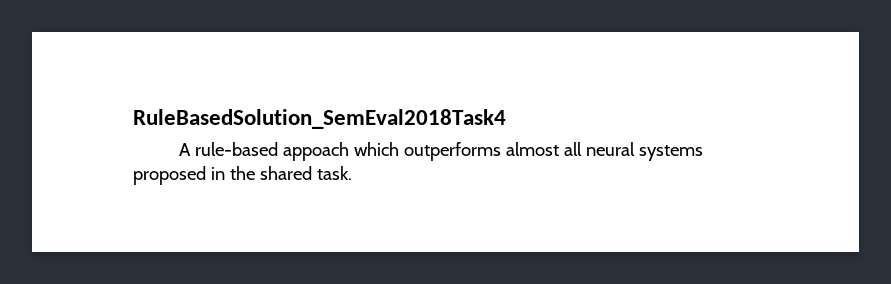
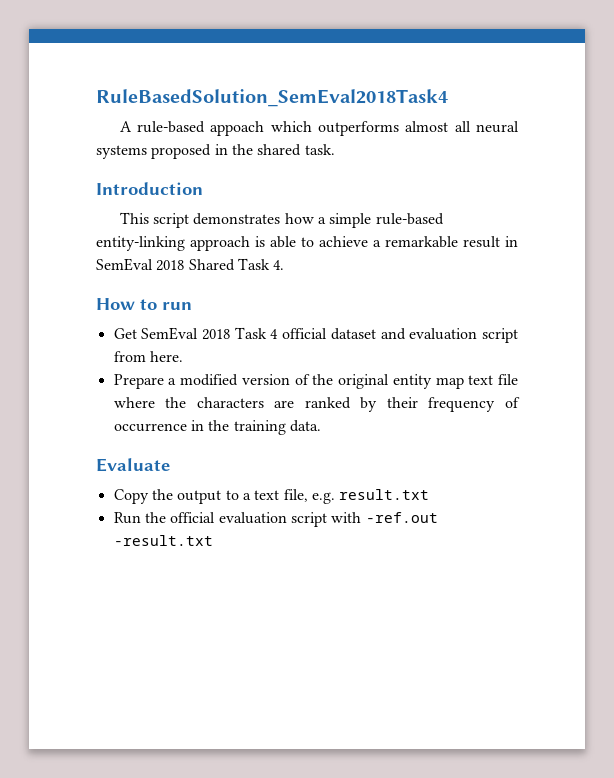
+ Introduction
+ This script demonstrates how a simple rule-based entity-linking approach is able to achieve a remarkable result in SemEval 2018 Shared Task 4.
+ How to run
+ Get SemEval 2018 Task 4 official dataset and evaluation script from here.
+ Prepare a modified version of the original entity map text file where the characters are ranked by their frequency of occurrence in the training data.
+ Evaluate
+ Copy the output to a text file, e.g. result.txt
+ Run the official evaluation script with -ref.out -result.txt

